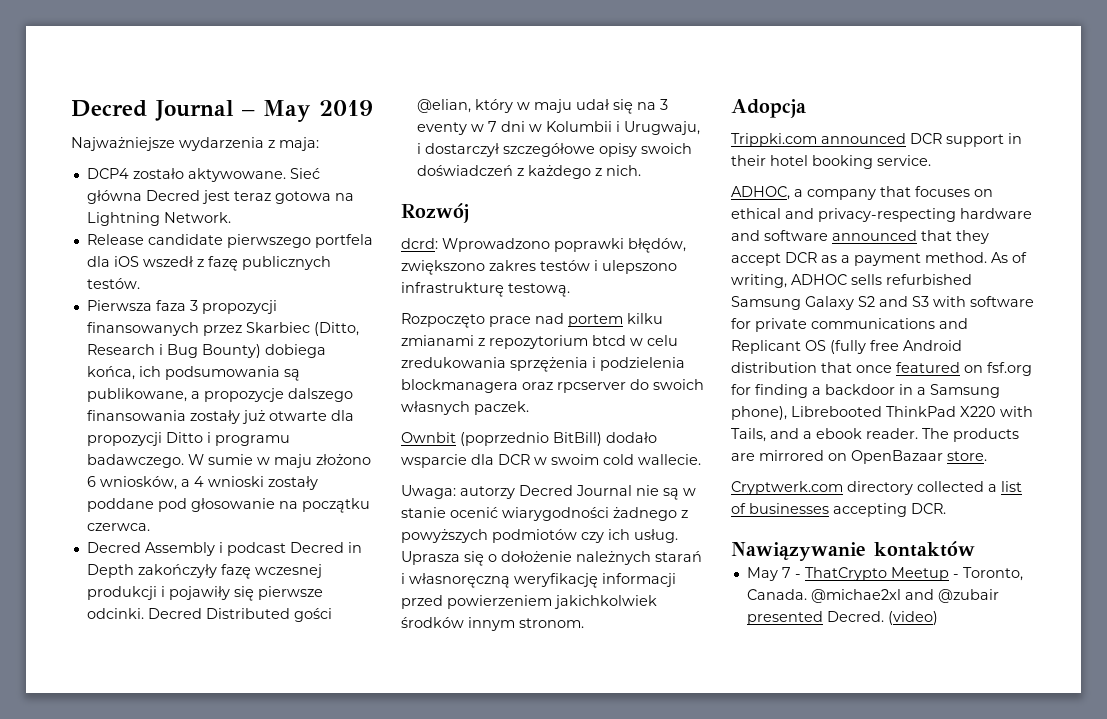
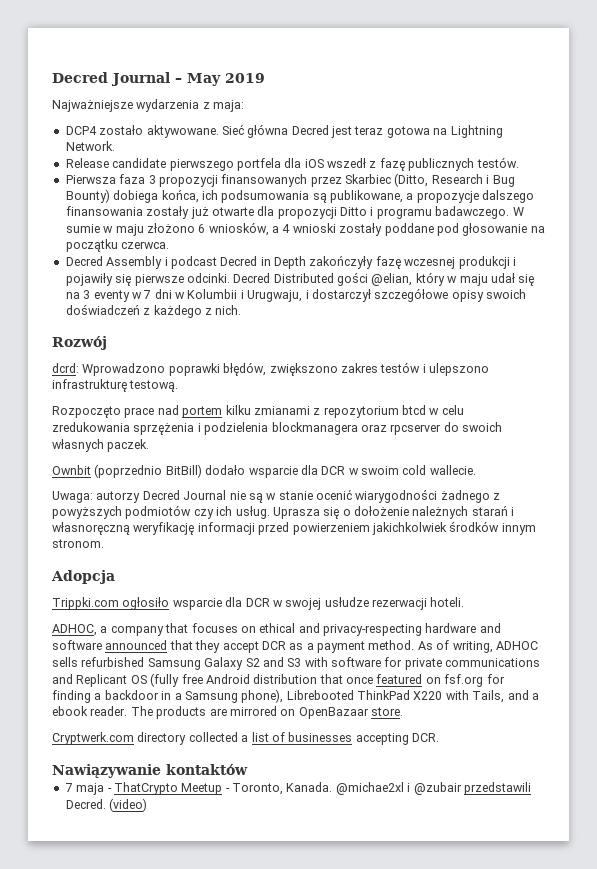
- Trippki.com announced DCR support in their hotel booking service.
+ Trippki.com ogłosiło wsparcie dla DCR w swojej usłudze rezerwacji hoteli.
- May 7 - ThatCrypto Meetup - Toronto, Canada. @michae2xl and @zubair presented Decred.
+ 7 maja - ThatCrypto Meetup - Toronto, Kanada. @michae2xl i @zubair przedstawili Decred.

